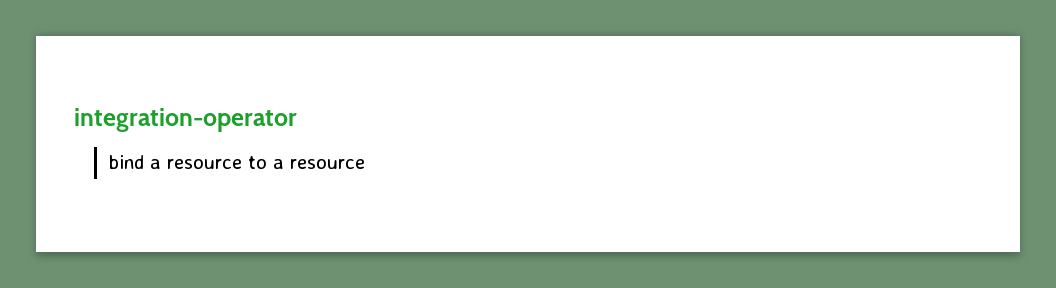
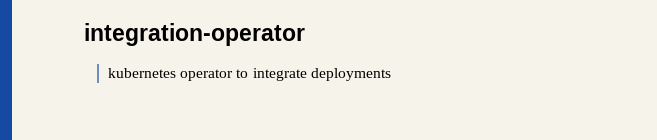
- bind a resource to a resource
+ kubernetes operator to integrate deployments

